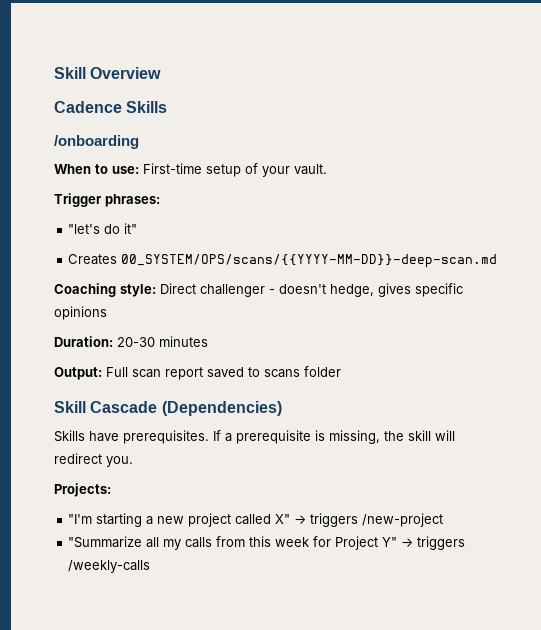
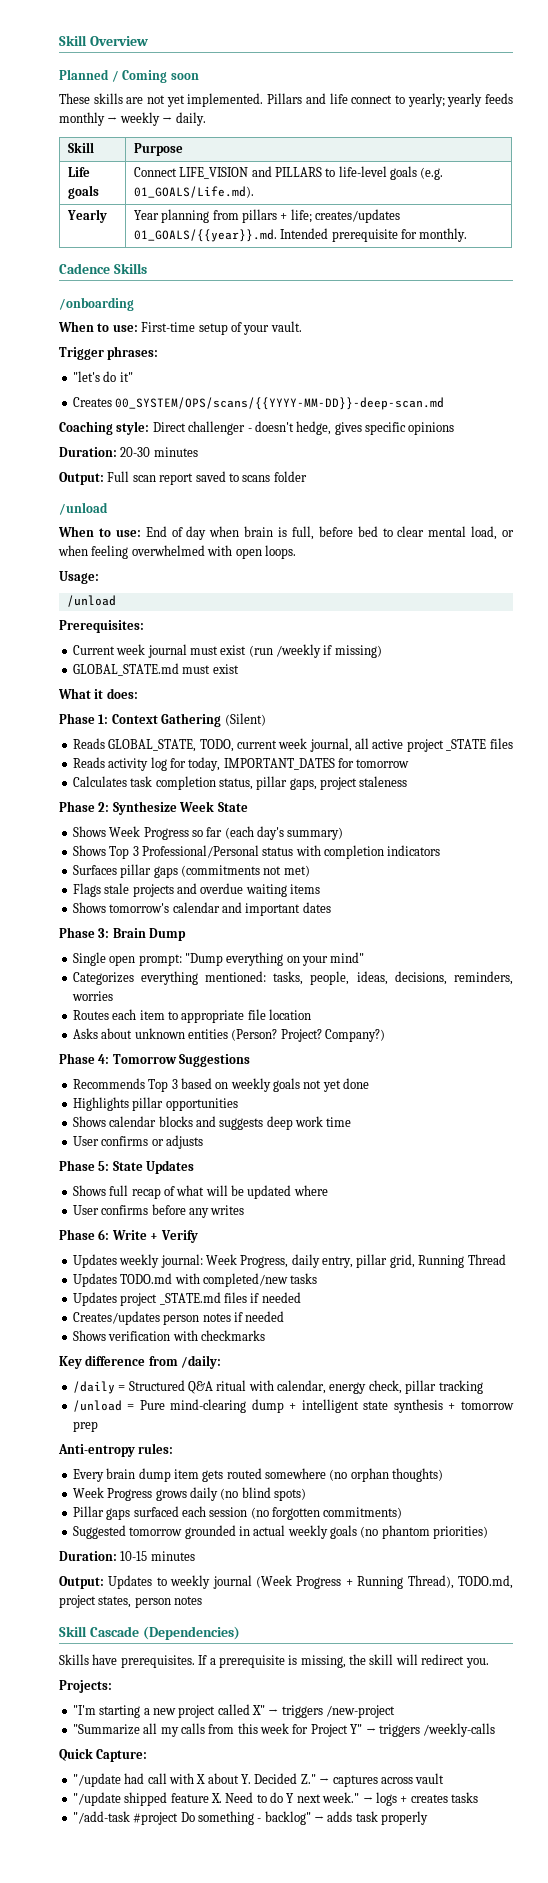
+ Planned / Coming soon
+ These skills are not yet implemented. Pillars and life connect to yearly; yearly feeds monthly → weekly → daily.
+ Skill | Purpose
+ Life goals | Connect LIFE_VISION and PILLARS to life-level goals (e.g. 01_GOALS/Life.md).
+ Yearly | Year planning from pillars + life; creates/updates 01_GOALS/{{year}}.md. Intended prerequisite for monthly.
  Output: Full scan report saved to scans folder
+ /unload
+ When to use: End of day when brain is full, before bed to clear mental load, or when feeling overwhelmed with open loops.
+ Usage:
+ /unload
+ Prerequisites:
+ Current week journal must exist (run /weekly if missing)
+ GLOBAL_STATE.md must exist
+ What it does:
+ Phase 1: Context Gathering (Silent)
+ Reads GLOBAL_STATE, TODO, current week journal, all active project _STATE files
+ Reads activity log for today, IMPORTANT_DATES for tomorrow
+ Calculates task completion status, pillar gaps, project staleness
+ Phase 2: Synthesize Week State
+ Shows Week Progress so far (each day's summary)
+ Shows Top 3 Professional/Personal status with completion indicators
+ Surfaces pillar gaps (commitments not met)
+ Flags stale projects and overdue waiting items
+ Shows tomorrow's calendar and important dates
+ Phase 3: Brain Dump
+ Single open prompt: "Dump everything on your mind"
+ Categorizes everything mentioned: tasks, people, ideas, decisions, reminders, worries
+ Routes each item to appropriate file location
+ Asks about unknown entities (Person? Project? Company?)
+ Phase 4: Tomorrow Suggestions
+ Recommends Top 3 based on weekly goals not yet done
+ Highlights pillar opportunities
+ Shows calendar blocks and suggests deep work time
+ User confirms or adjusts
+ Phase 5: State Updates
+ Shows full recap of what will be updated where
+ User confirms before any writes
+ Phase 6: Write + Verify
+ Updates weekly journal: Week Progress, daily entry, pillar grid, Running Thread
+ Updates TODO.md with completed/new tasks
+ Updates project _STATE.md files if needed
+ Creates/updates person notes if needed
+ Shows verification with checkmarks
+ Key difference from /daily:
+ /daily = Structured Q&A ritual with calendar, energy check, pillar tracking
+ /unload = Pure mind-clearing dump + intelligent state synthesis + tomorrow prep
+ Anti-entropy rules:
+ Every brain dump item gets routed somewhere (no orphan thoughts)
+ Week Progress grows daily (no blind spots)
+ Pillar gaps surfaced each session (no forgotten commitments)
+ Suggested tomorrow grounded in actual weekly goals (no phantom priorities)
+ Duration: 10-15 minutes
+ Output: Updates to weekly journal (Week Progress + Running Thread), TODO.md, project states, person notes
+ Quick Capture:
+ "/update had call with X about Y. Decided Z." → captures across vault
+ "/update shipped feature X. Need to do Y next week." → logs + creates tasks
+ "/add-task #project Do something - backlog" → adds task properly

